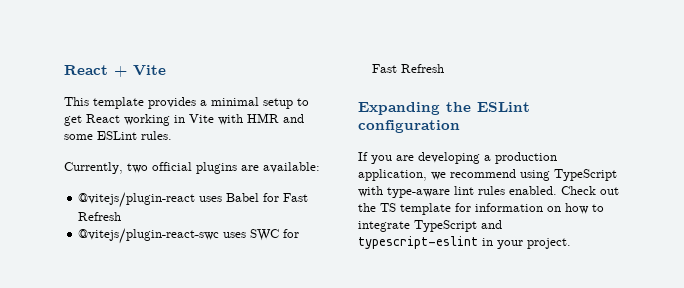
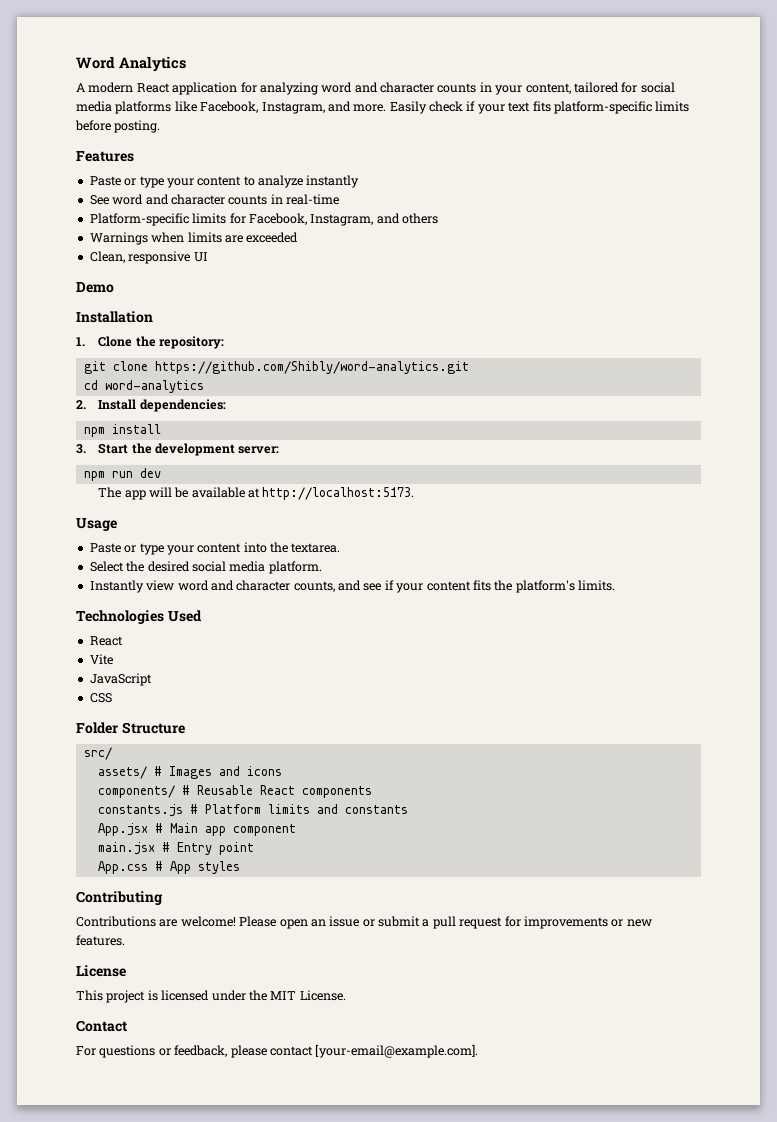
- React + Vite
- This template provides a minimal setup to get React working in Vite with HMR and some ESLint rules.
- Currently, two official plugins are available:
- @vitejs/plugin-react uses Babel for Fast Refresh
- @vitejs/plugin-react-swc uses SWC for Fast Refresh
- Expanding the ESLint configuration
- If you are developing a production application, we recommend using TypeScript with type-aware lint rules enabled. Check out the TS template for information on how to integrate TypeScript and typescript-eslint in your project.
+ Word Analytics
+ A modern React application for analyzing word and character counts in your content, tailored for social media platforms like Facebook, Instagram, and more. Easily check if your text fits platform-specific limits before posting.
+ Features
+ Paste or type your content to analyze instantly
+ See word and character counts in real-time
+ Platform-specific limits for Facebook, Instagram, and others
+ Warnings when limits are exceeded
+ Clean, responsive UI
+ Demo
+ Installation
+ 1. Clone the repository:
+ git clone https://github.com/Shibly/word-analytics.git
+ cd word-analytics
+ 2. Install dependencies:
+ npm install
+ 3. Start the development server:
+ npm run dev
+ The app will be available at http://localhost:5173.
+ Usage
+ Paste or type your content into the textarea.
+ Select the desired social media platform.
+ Instantly view word and character counts, and see if your content fits the platform's limits.
+ Technologies Used
+ React
+ Vite
+ JavaScript
+ CSS
+ Folder Structure
+ src/
+ assets/ # Images and icons
+ components/ # Reusable React components
+ constants.js # Platform limits and constants
+ App.jsx # Main app component
+ main.jsx # Entry point
+ App.css # App styles
+ Contributing
+ Contributions are welcome! Please open an issue or submit a pull request for improvements or new features.
+ License
+ This project is licensed under the MIT License.
+ Contact
+ For questions or feedback, please contact [your-email@example.com].

